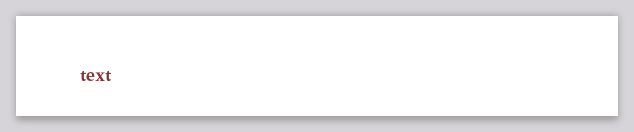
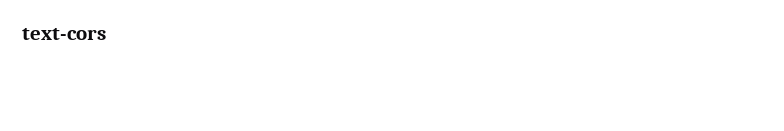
- text
+ text-cors

